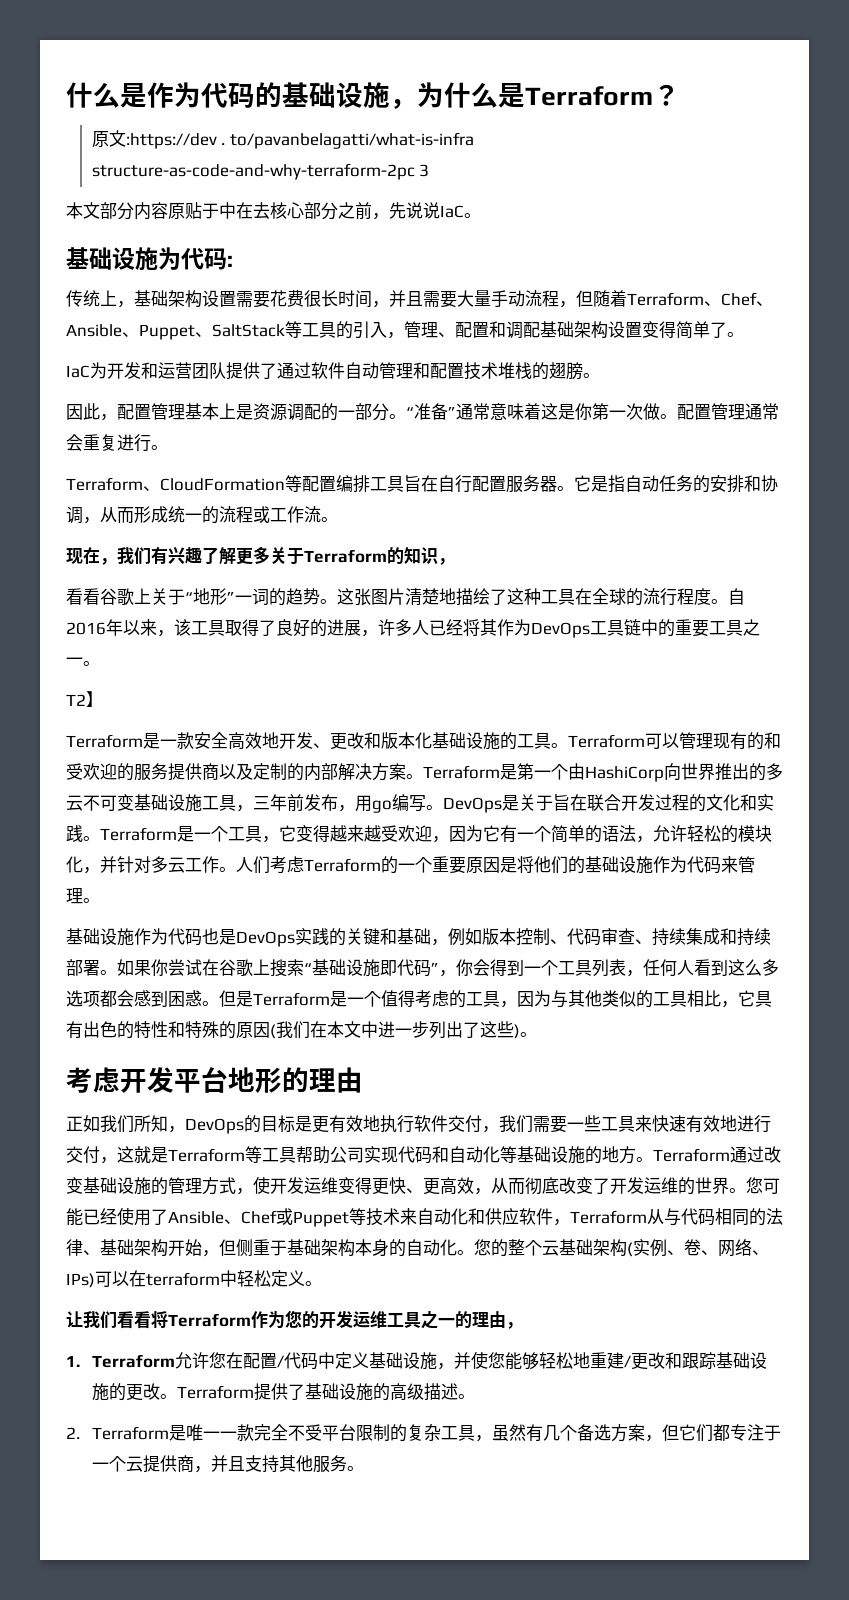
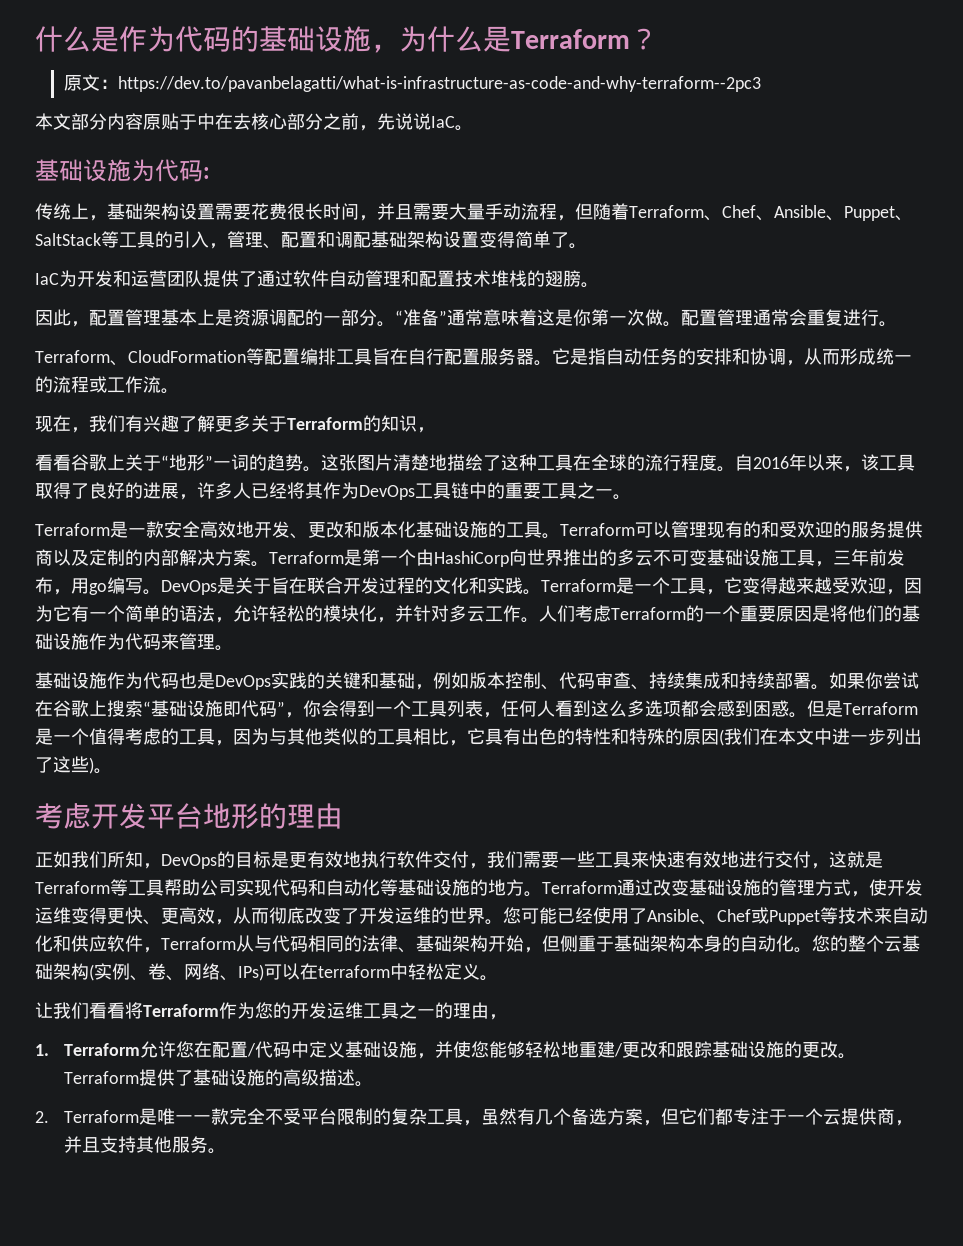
- 原文:https://dev . to/pavanbelagatti/what-is-infra structure-as-code-and-why-terraform-2pc 3
+ 原文：https://dev.to/pavanbelagatti/what-is-infrastructure-as-code-and-why-terraform--2pc3
- T2】

